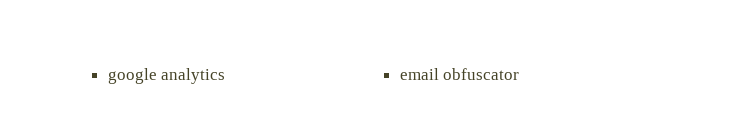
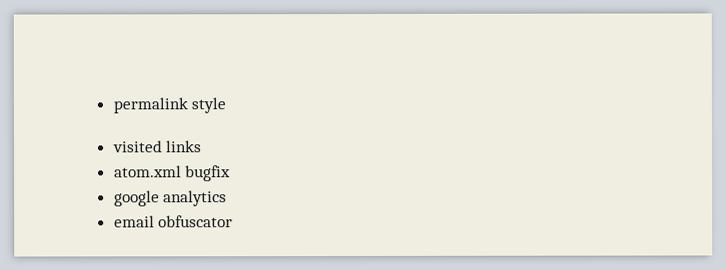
+ permalink style
+ visited links
+ atom.xml bugfix

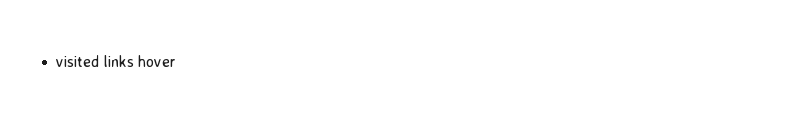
- permalink style
- visited links
- atom.xml bugfix
- google analytics
- email obfuscator
+ visited links hover

